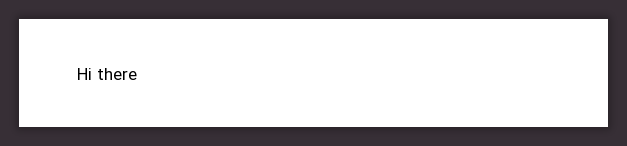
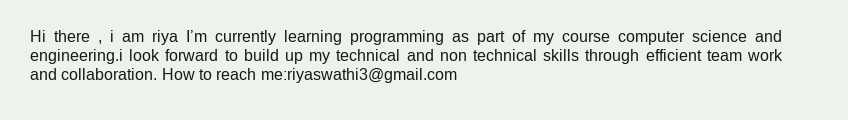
- Hi there
+ Hi there , i am riya I’m currently learning programming as part of my course computer science and engineering.i look forward to build up my technical and non technical skills through efficient team work and collaboration. How to reach me:riyaswathi3@gmail.com

